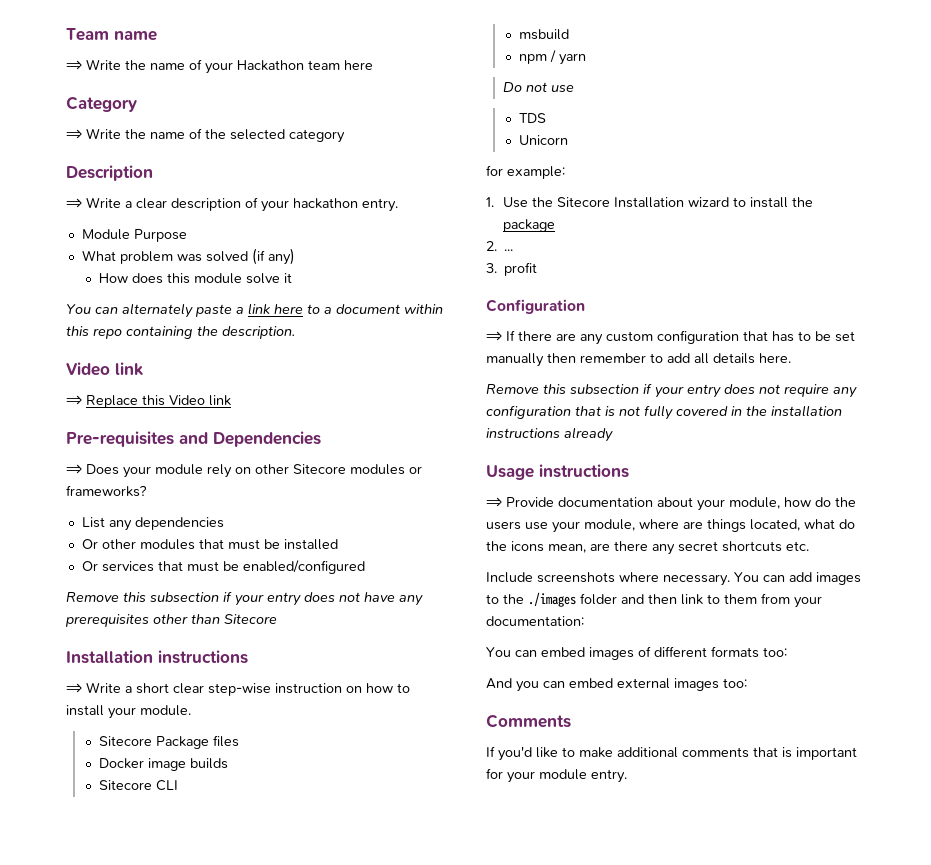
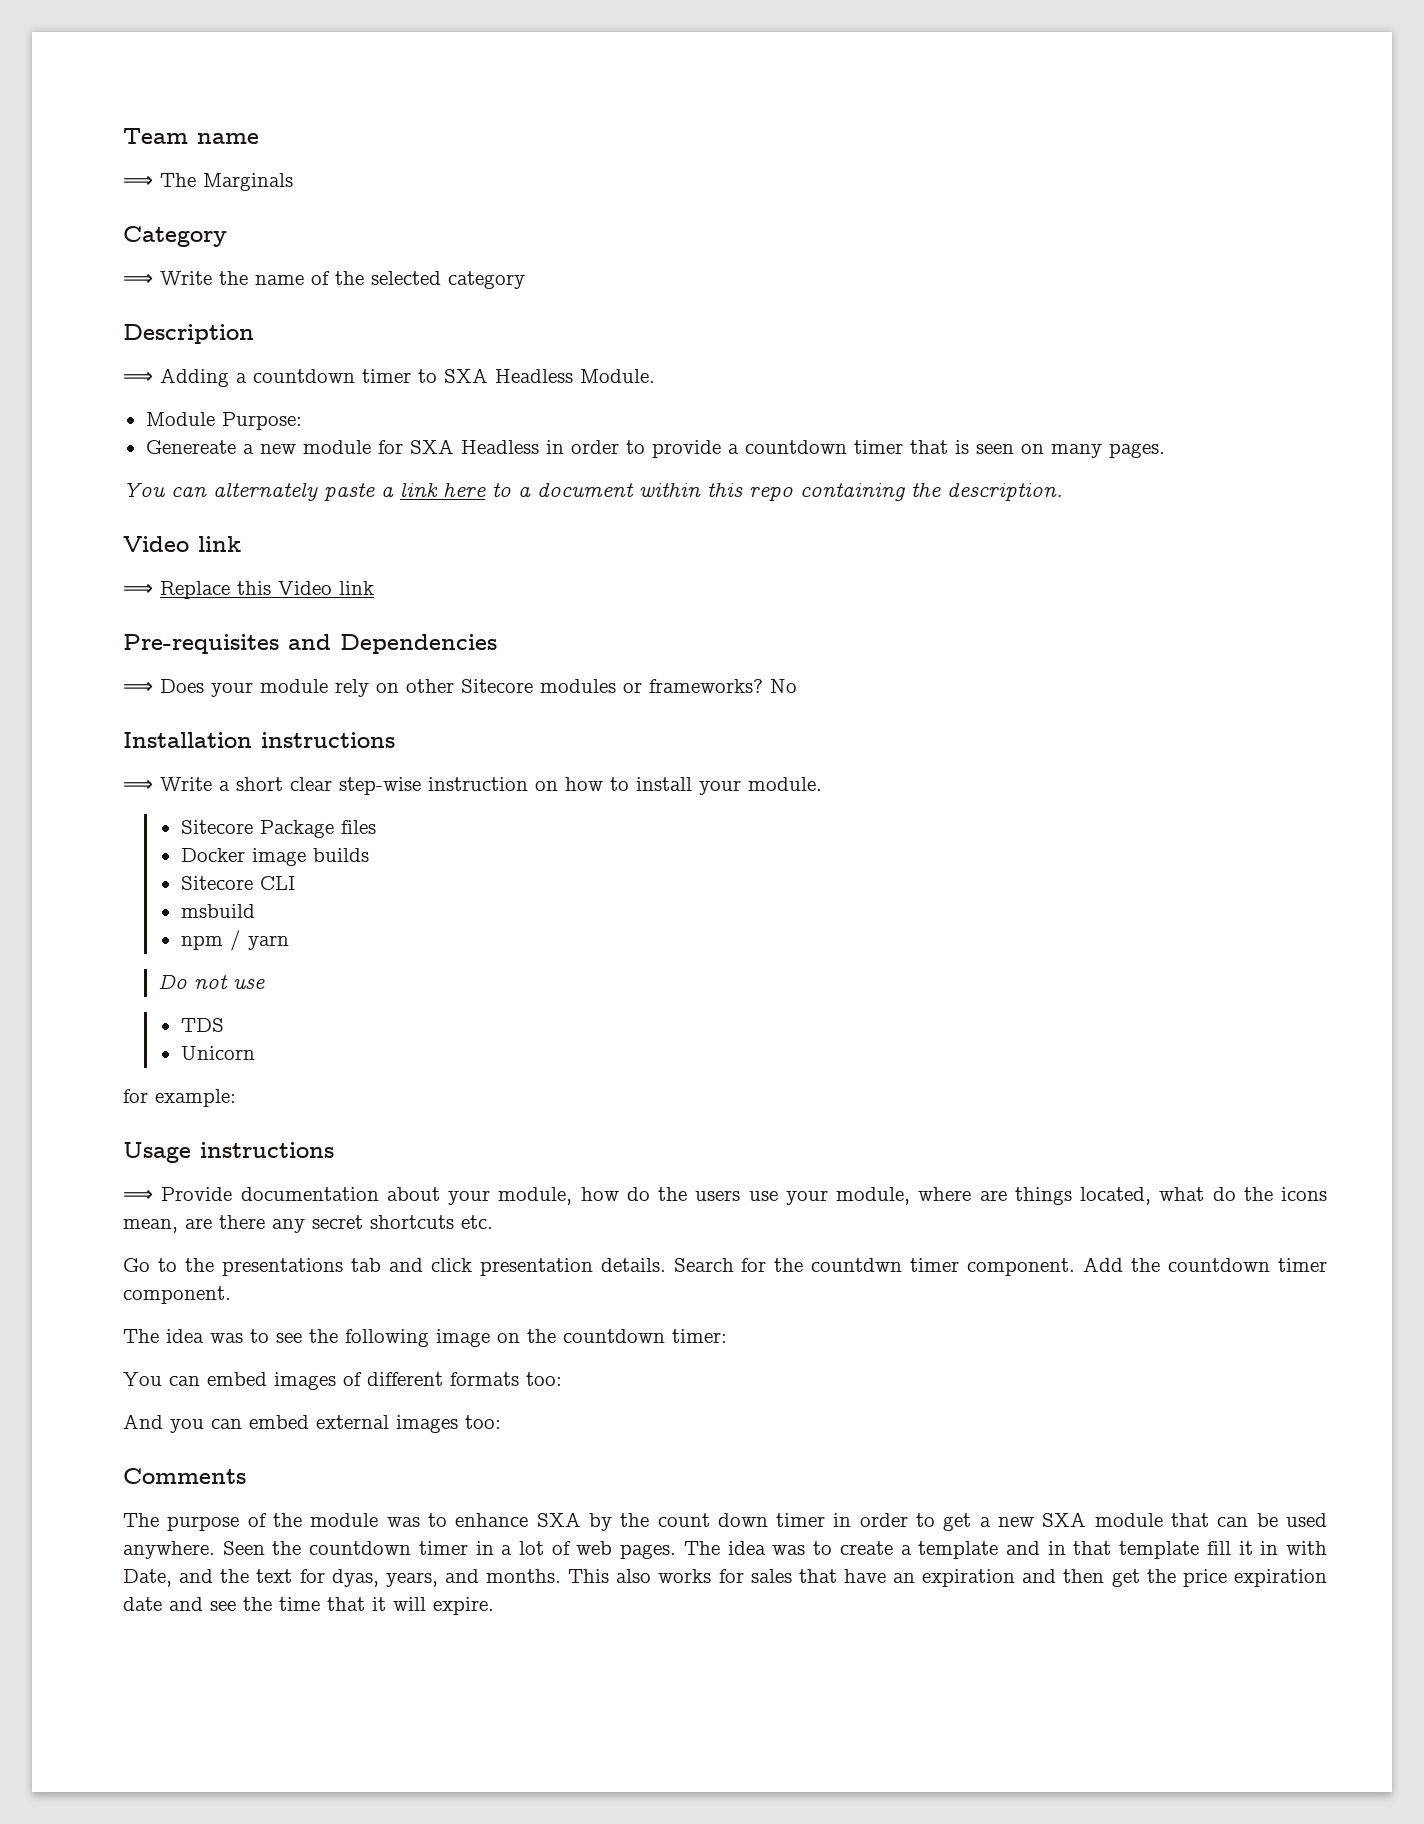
- ⟹ Write the name of your Hackathon team here
+ ⟹ The Marginals
- ⟹ Write a clear description of your hackathon entry.
- Module Purpose
- What problem was solved (if any)
- How does this module solve it
+ ⟹ Adding a countdown timer to SXA Headless Module.
+ Module Purpose:
+ Genereate a new module for SXA Headless in order to provide a countdown timer that is seen on many pages.
- ⟹ Does your module rely on other Sitecore modules or frameworks?
- List any dependencies
- Or other modules that must be installed
- Or services that must be enabled/configured
- Remove this subsection if your entry does not have any prerequisites other than Sitecore
+ ⟹ Does your module rely on other Sitecore modules or frameworks? No
- 1. Use the Sitecore Installation wizard to install the package
- 2. ...
- 3. profit
- Configuration
- ⟹ If there are any custom configuration that has to be set manually then remember to add all details here.
- Remove this subsection if your entry does not require any configuration that is not fully covered in the installation instructions already
- Include screenshots where necessary. You can add images to the ./images folder and then link to them from your documentation:
+ Go to the presentations tab and click presentation details. Search for the countdwn timer component. Add the countdown timer component.
+ The idea was to see the following image on the countdown timer:
- If you'd like to make additional comments that is important for your module entry.
+ The purpose of the module was to enhance SXA by the count down timer in order to get a new SXA module that can be used anywhere. Seen the countdown timer in a lot of web pages. The idea was to create a template and in that template fill it in with Date, and the text for dyas, years, and months. This also works for sales that have an expiration and then get the price expiration date and see the time that it will expire.

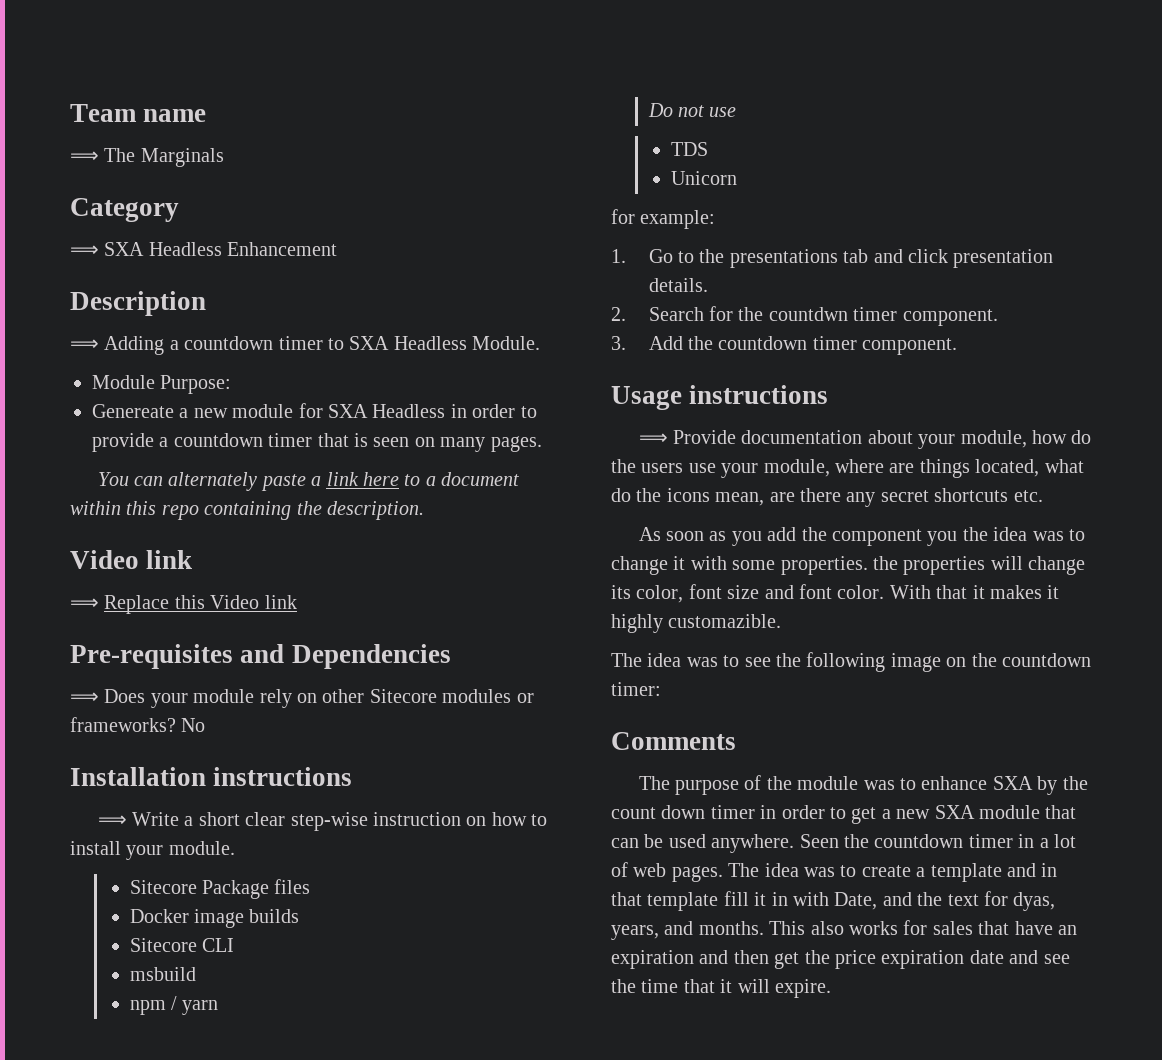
- ⟹ Write the name of the selected category
+ ⟹ SXA Headless Enhancement
+ 1. Go to the presentations tab and click presentation details.
+ 2. Search for the countdwn timer component.
+ 3. Add the countdown timer component.
- Go to the presentations tab and click presentation details. Search for the countdwn timer component. Add the countdown timer component.
+ As soon as you add the component you the idea was to change it with some properties. the properties will change its color, font size and font color. With that it makes it highly customazible.
- You can embed images of different formats too:
- And you can embed external images too:

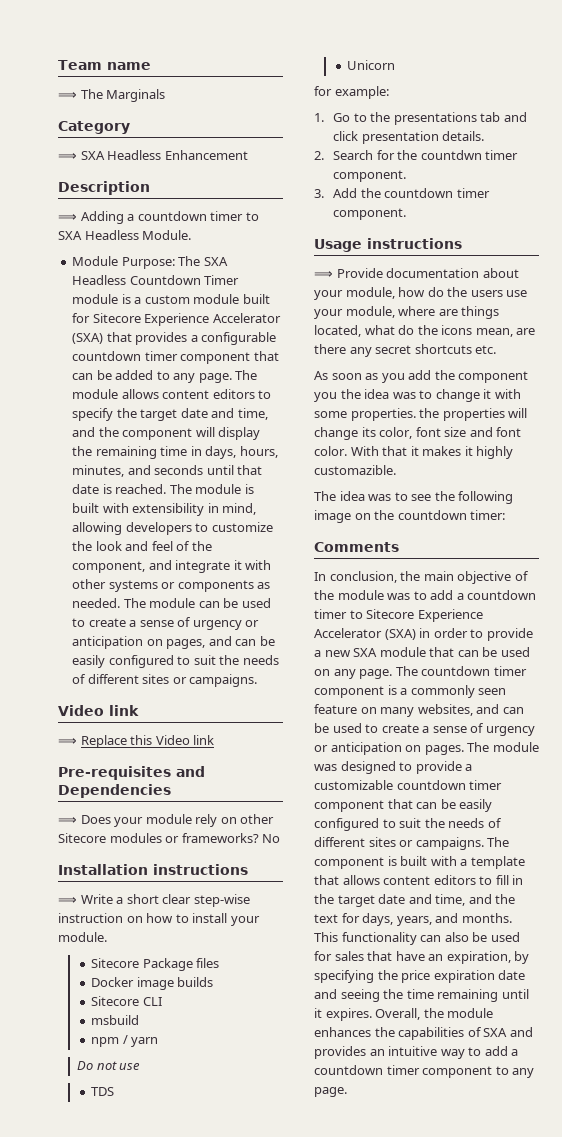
- Module Purpose:
- Genereate a new module for SXA Headless in order to provide a countdown timer that is seen on many pages.
- You can alternately paste a link here to a document within this repo containing the description.
+ Module Purpose: The SXA Headless Countdown Timer module is a custom module built for Sitecore Experience Accelerator (SXA) that provides a configurable countdown timer component that can be added to any page. The module allows content editors to specify the target date and time, and the component will display the remaining time in days, hours, minutes, and seconds until that date is reached. The module is built with extensibility in mind, allowing developers to customize the look and feel of the component, and integrate it with other systems or components as needed. The module can be used to create a sense of urgency or anticipation on pages, and can be easily configured to suit the needs of different sites or campaigns.
- The purpose of the module was to enhance SXA by the count down timer in order to get a new SXA module that can be used anywhere. Seen the countdown timer in a lot of web pages. The idea was to create a template and in that template fill it in with Date, and the text for dyas, years, and months.
+ In conclusion, the main objective of the module was to add a countdown timer to Sitecore Experience Accelerator (SXA) in order to provide a new SXA module that can be used on any page. The countdown timer component is a commonly seen feature on many websites, and can be used to create a sense of urgency or anticipation on pages. The module was designed to provide a customizable countdown timer component that can be easily configured to suit the needs of different sites or campaigns. The component is built with a template that allows content editors to fill in the target date and time, and the text for days, years, and months.
- This also works for sales that have an expiration and then get the price expiration date and see the time that it will expire.
+ This functionality can also be used for sales that have an expiration, by specifying the price expiration date and seeing the time remaining until it expires. Overall, the module enhances the capabilities of SXA and provides an intuitive way to add a countdown timer component to any page.

